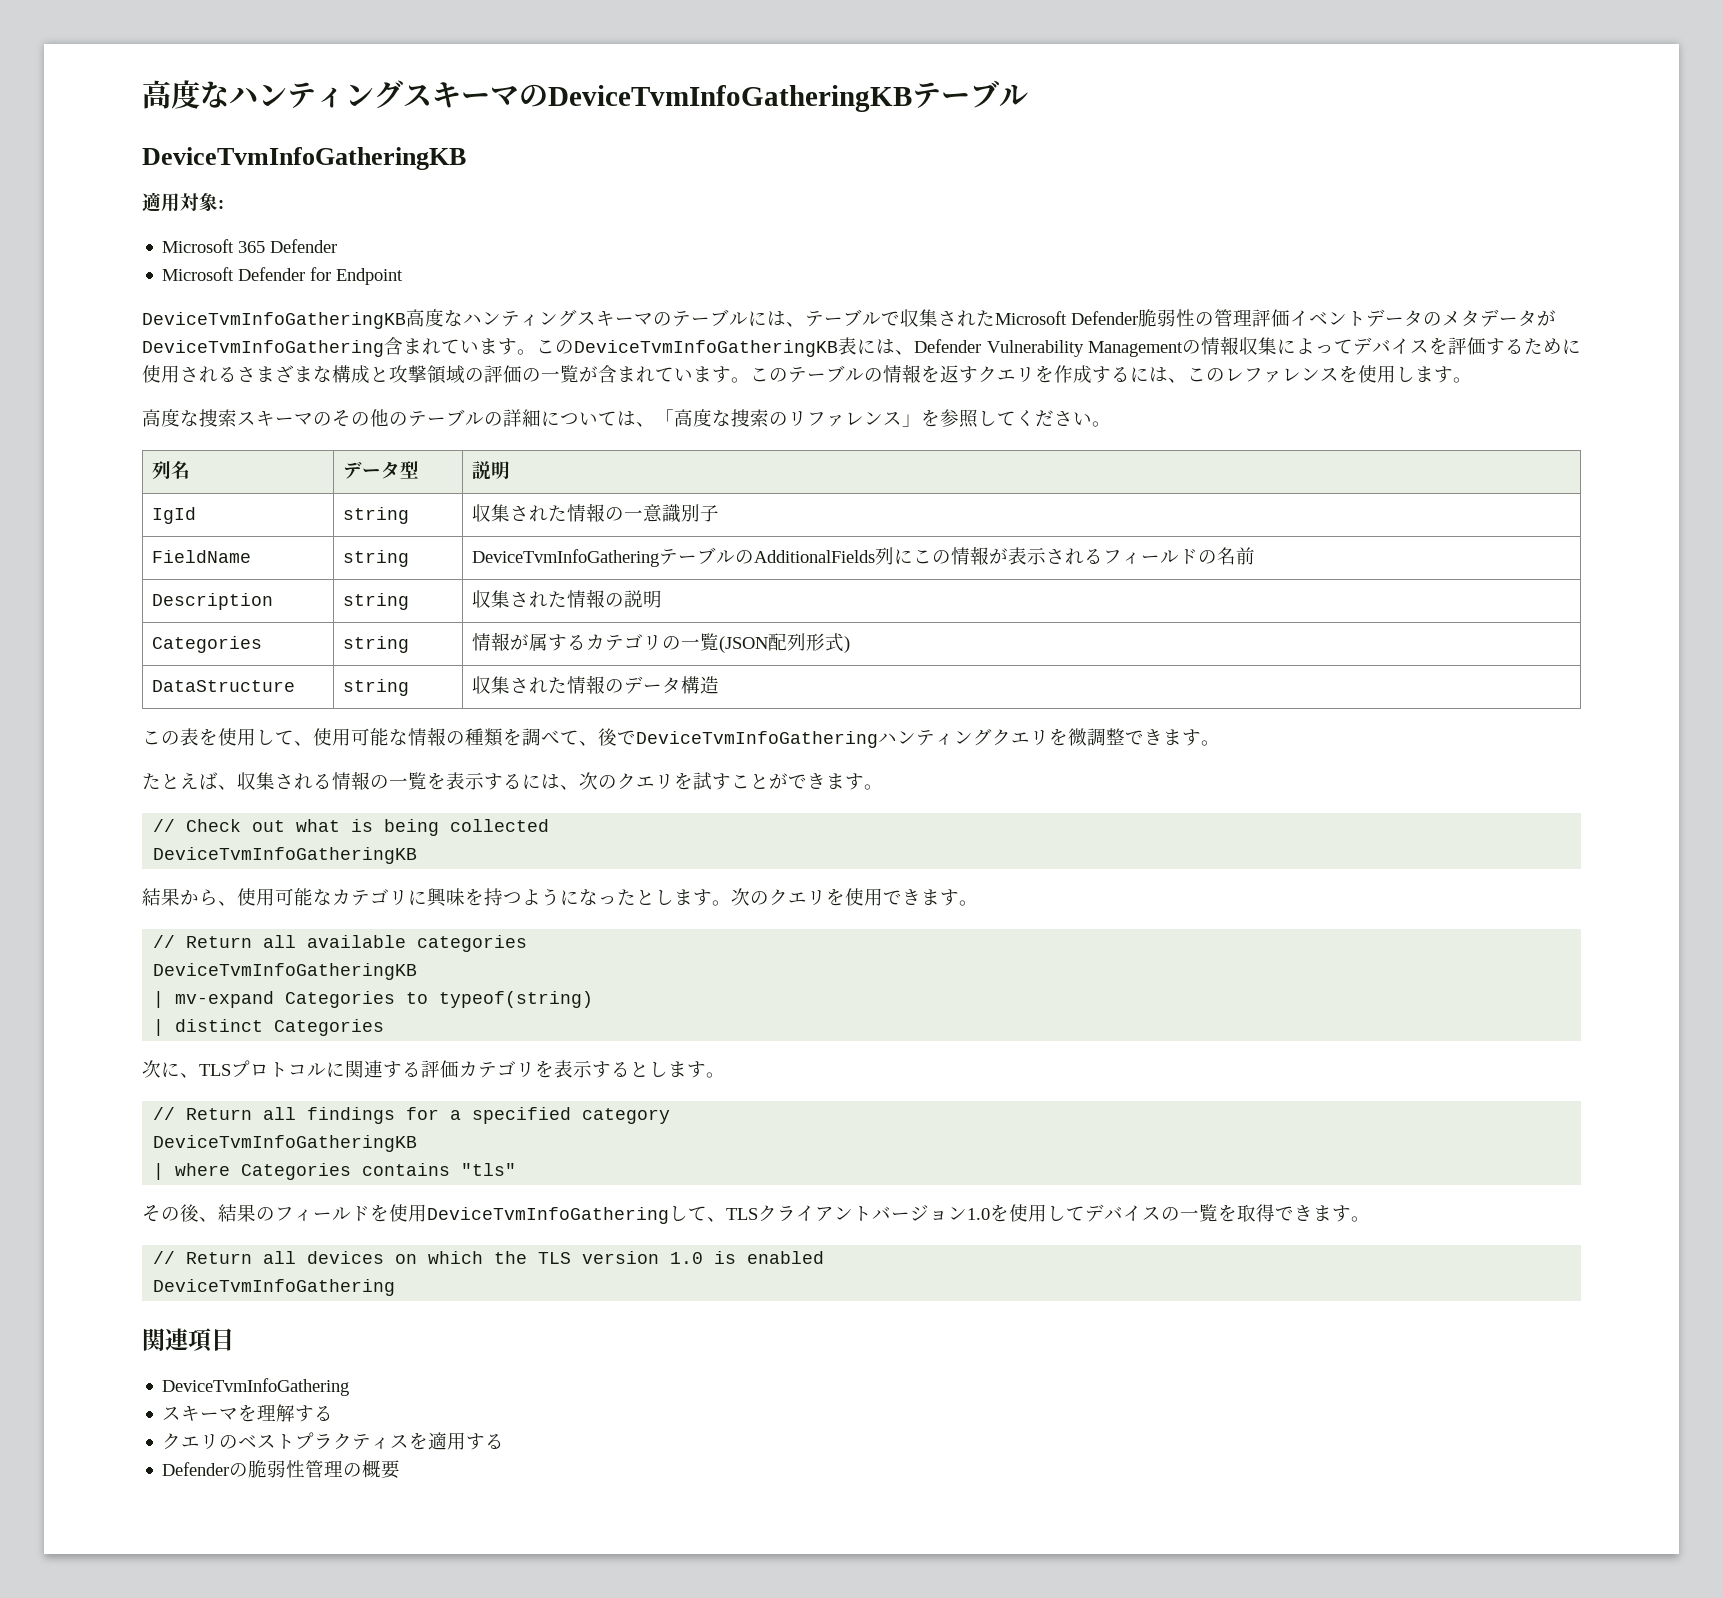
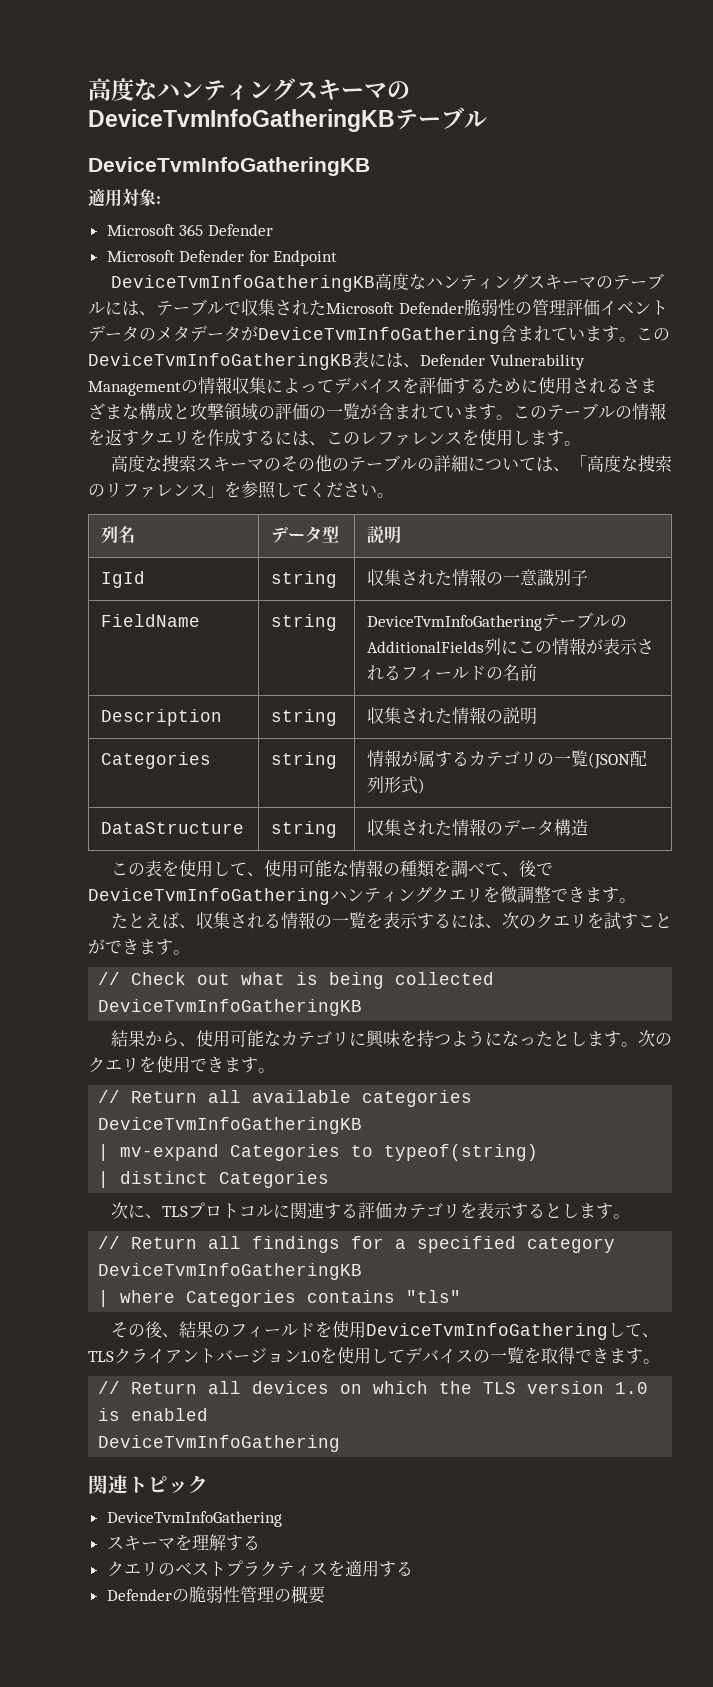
- 関連項目
+ 関連トピック

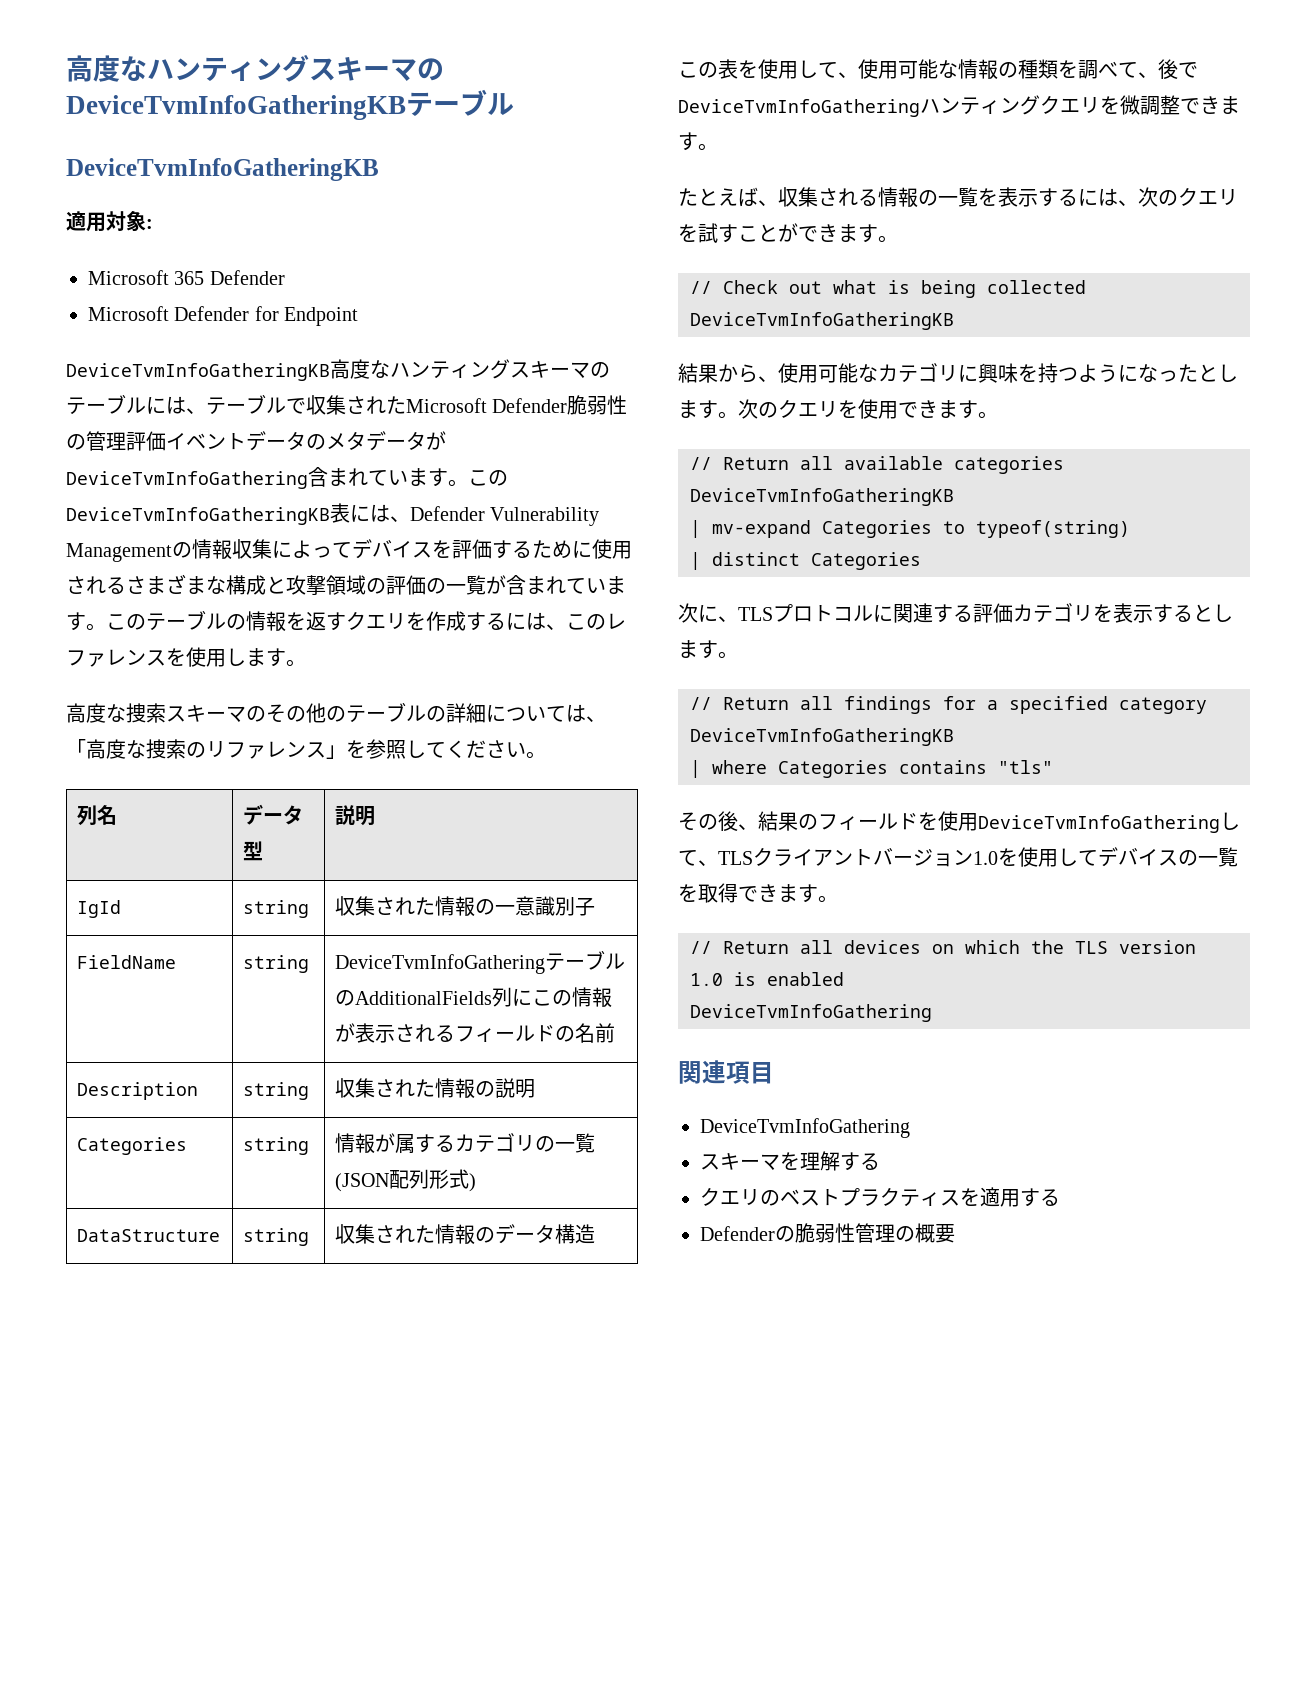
- 関連トピック
+ 関連項目

